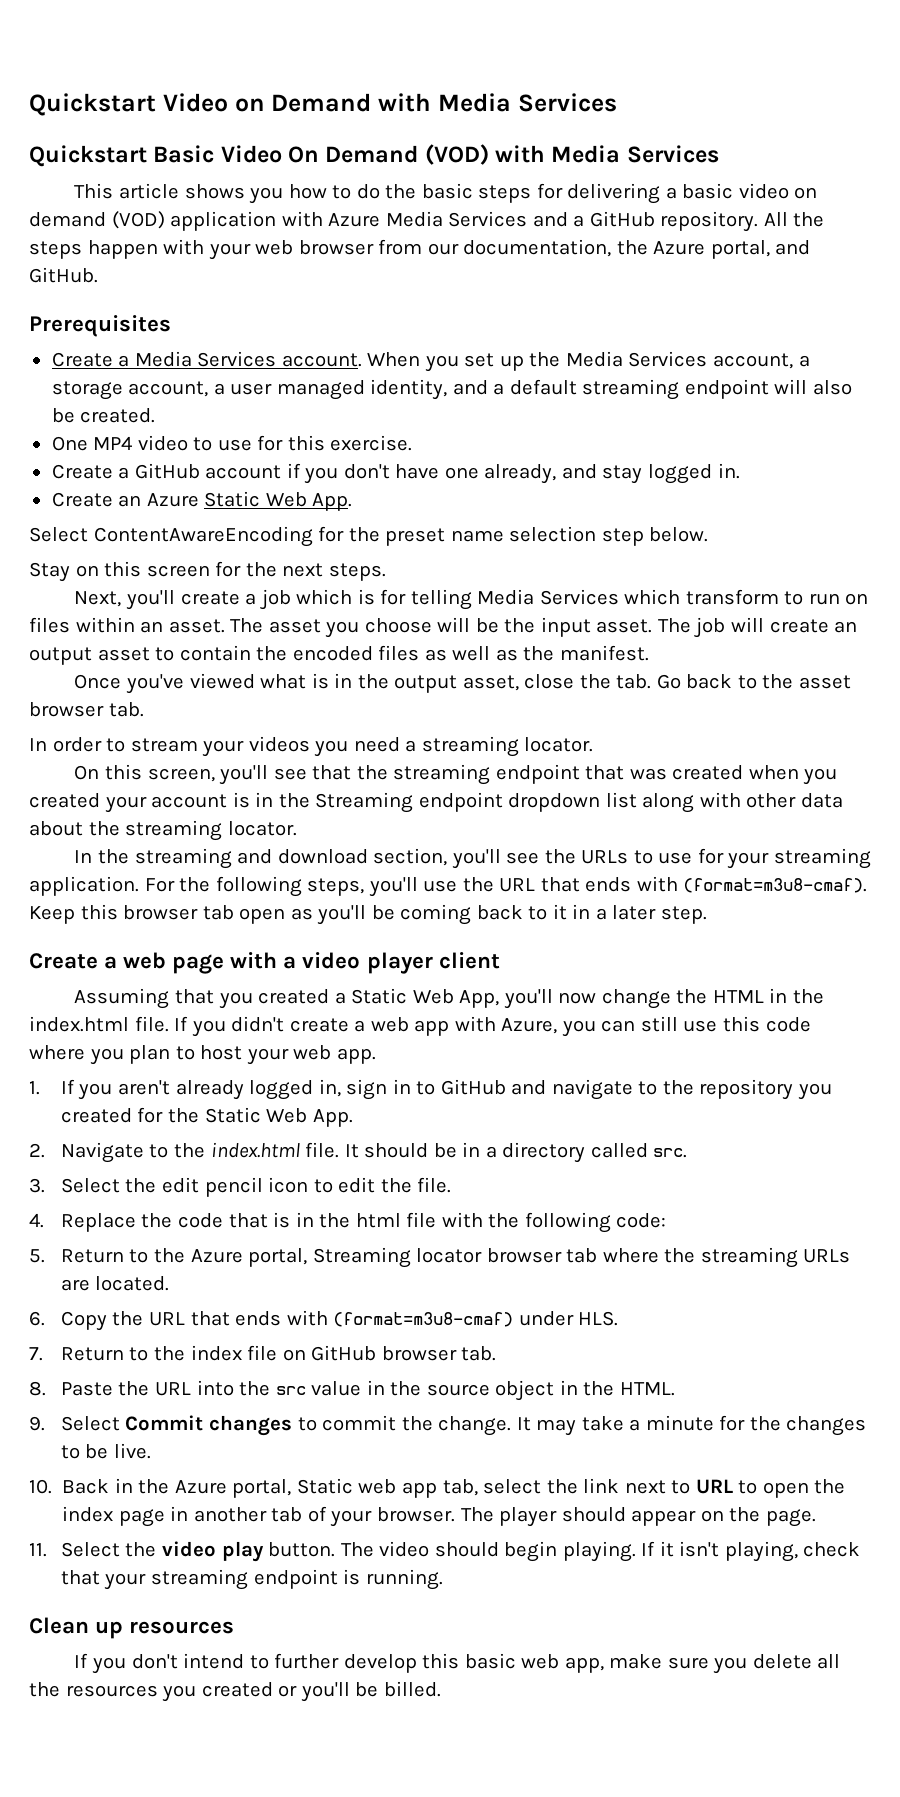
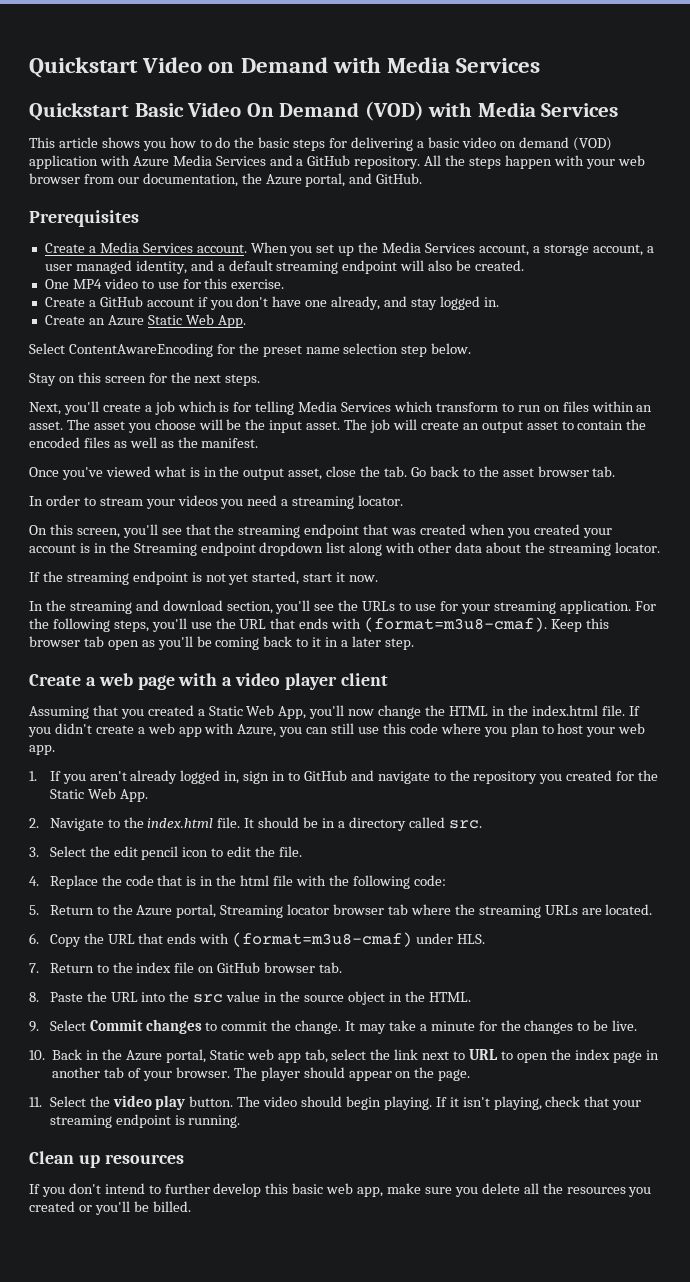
+ If the streaming endpoint is not yet started, start it now.

